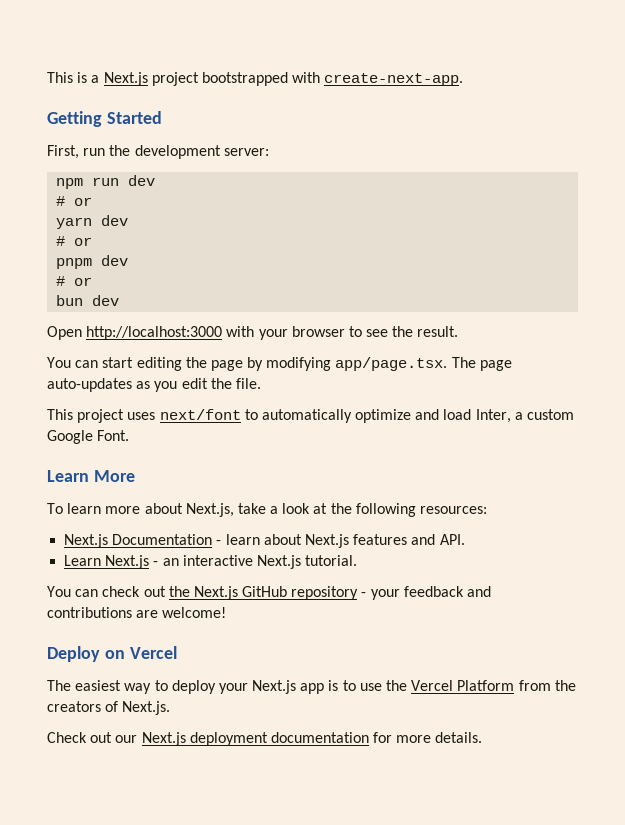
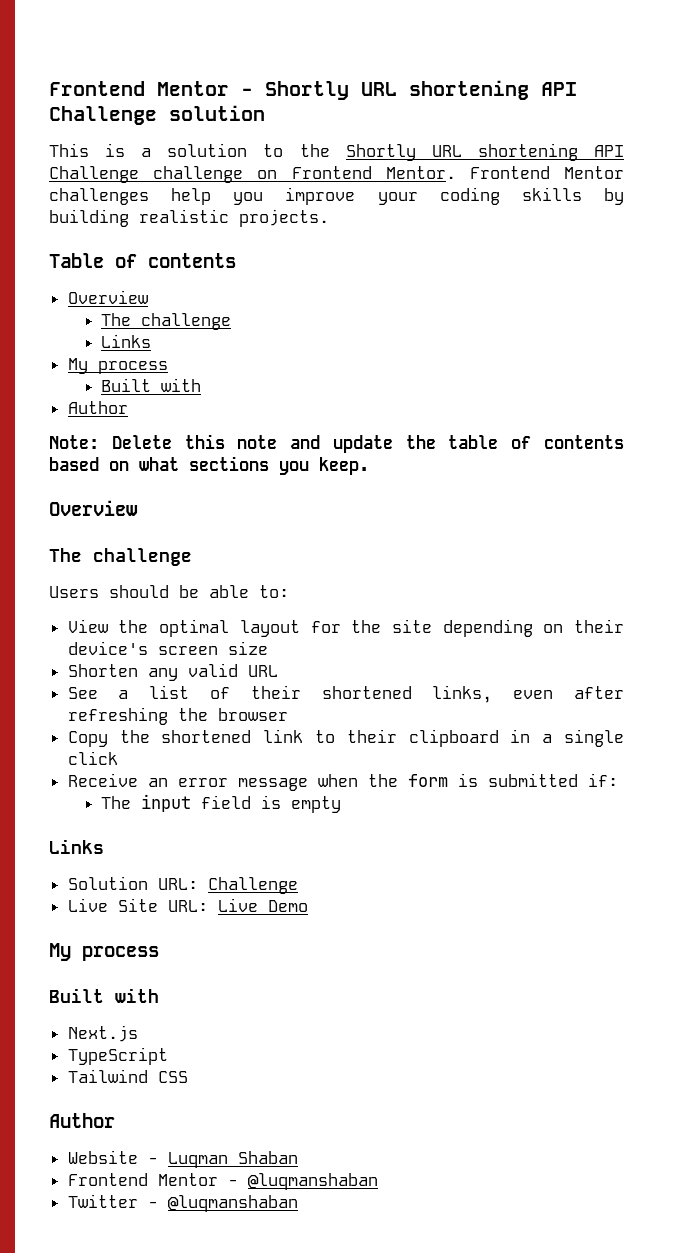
- This is a Next.js project bootstrapped with create-next-app.
- Getting Started
- First, run the development server:
- npm run dev
- # or
- yarn dev
- # or
- pnpm dev
- # or
- bun dev
- Open http://localhost:3000 with your browser to see the result.
- You can start editing the page by modifying app/page.tsx. The page auto-updates as you edit the file.
- This project uses next/font to automatically optimize and load Inter, a custom Google Font.
- Learn More
- To learn more about Next.js, take a look at the following resources:
- Next.js Documentation - learn about Next.js features and API.
- Learn Next.js - an interactive Next.js tutorial.
- You can check out the Next.js GitHub repository - your feedback and contributions are welcome!
- Deploy on Vercel
- The easiest way to deploy your Next.js app is to use the Vercel Platform from the creators of Next.js.
- Check out our Next.js deployment documentation for more details.
+ Frontend Mentor - Shortly URL shortening API Challenge solution
+ This is a solution to the Shortly URL shortening API Challenge challenge on Frontend Mentor. Frontend Mentor challenges help you improve your coding skills by building realistic projects.
+ Table of contents
+ Overview
+ The challenge
+ Links
+ My process
+ Built with
+ Author
+ Note: Delete this note and update the table of contents based on what sections you keep.
+ Overview
+ The challenge
+ Users should be able to:
+ View the optimal layout for the site depending on their device's screen size
+ Shorten any valid URL
+ See a list of their shortened links, even after refreshing the browser
+ Copy the shortened link to their clipboard in a single click
+ Receive an error message when the form is submitted if:
+ The input field is empty
+ Links
+ Solution URL: Challenge
+ Live Site URL: Live Demo
+ My process
+ Built with
+ Next.js
+ TypeScript
+ Tailwind CSS
+ Author
+ Website - Luqman Shaban
+ Frontend Mentor - @luqmanshaban
+ Twitter - @luqmanshaban

